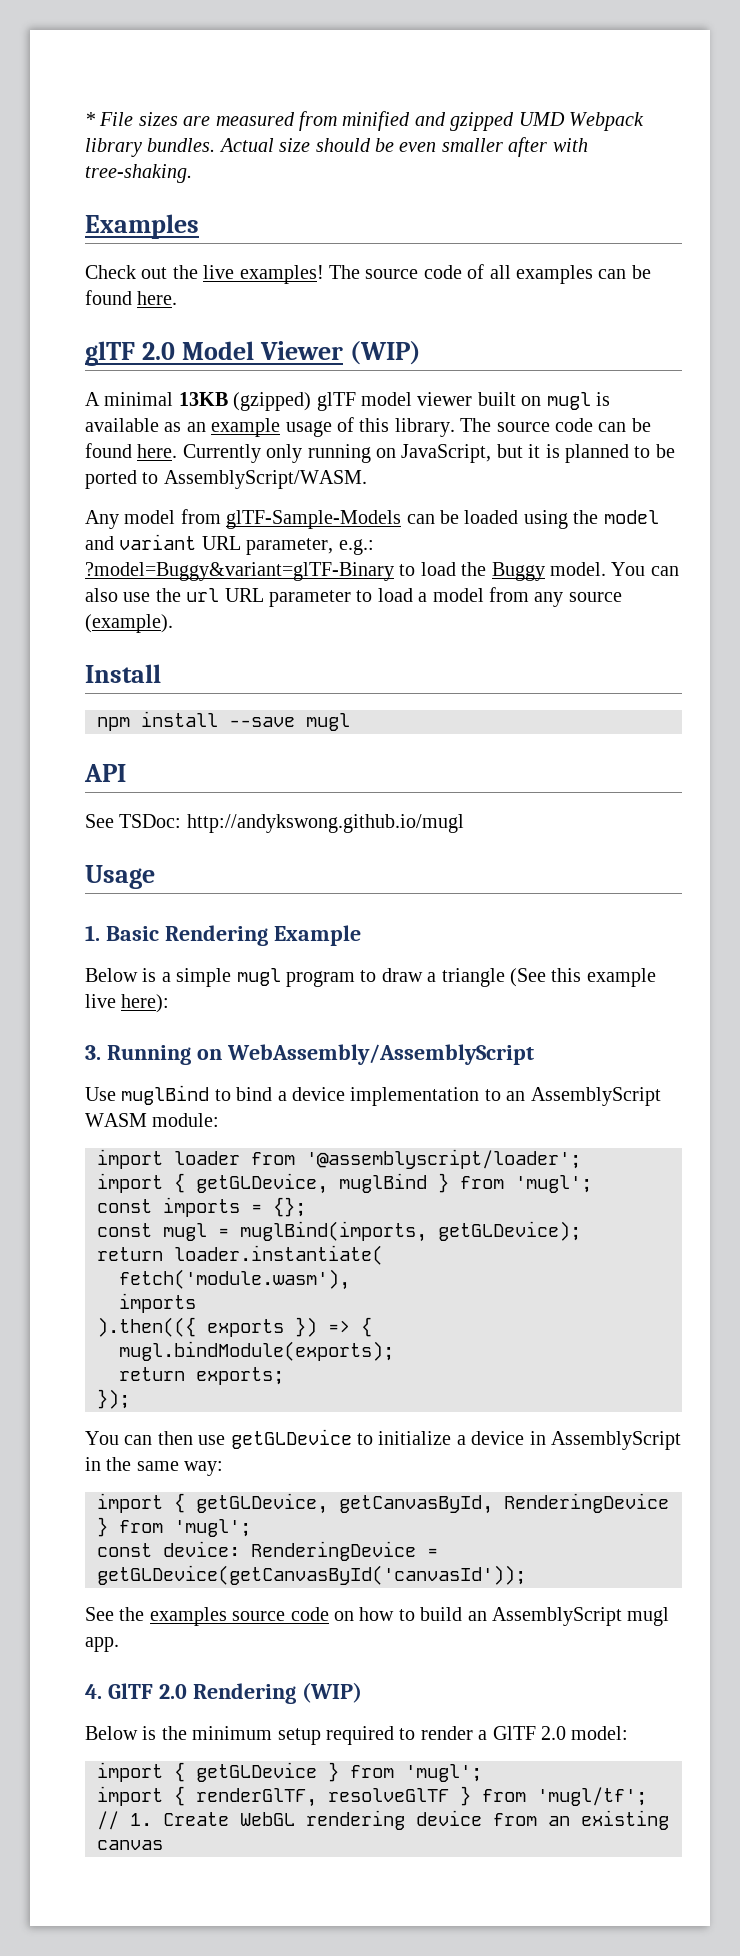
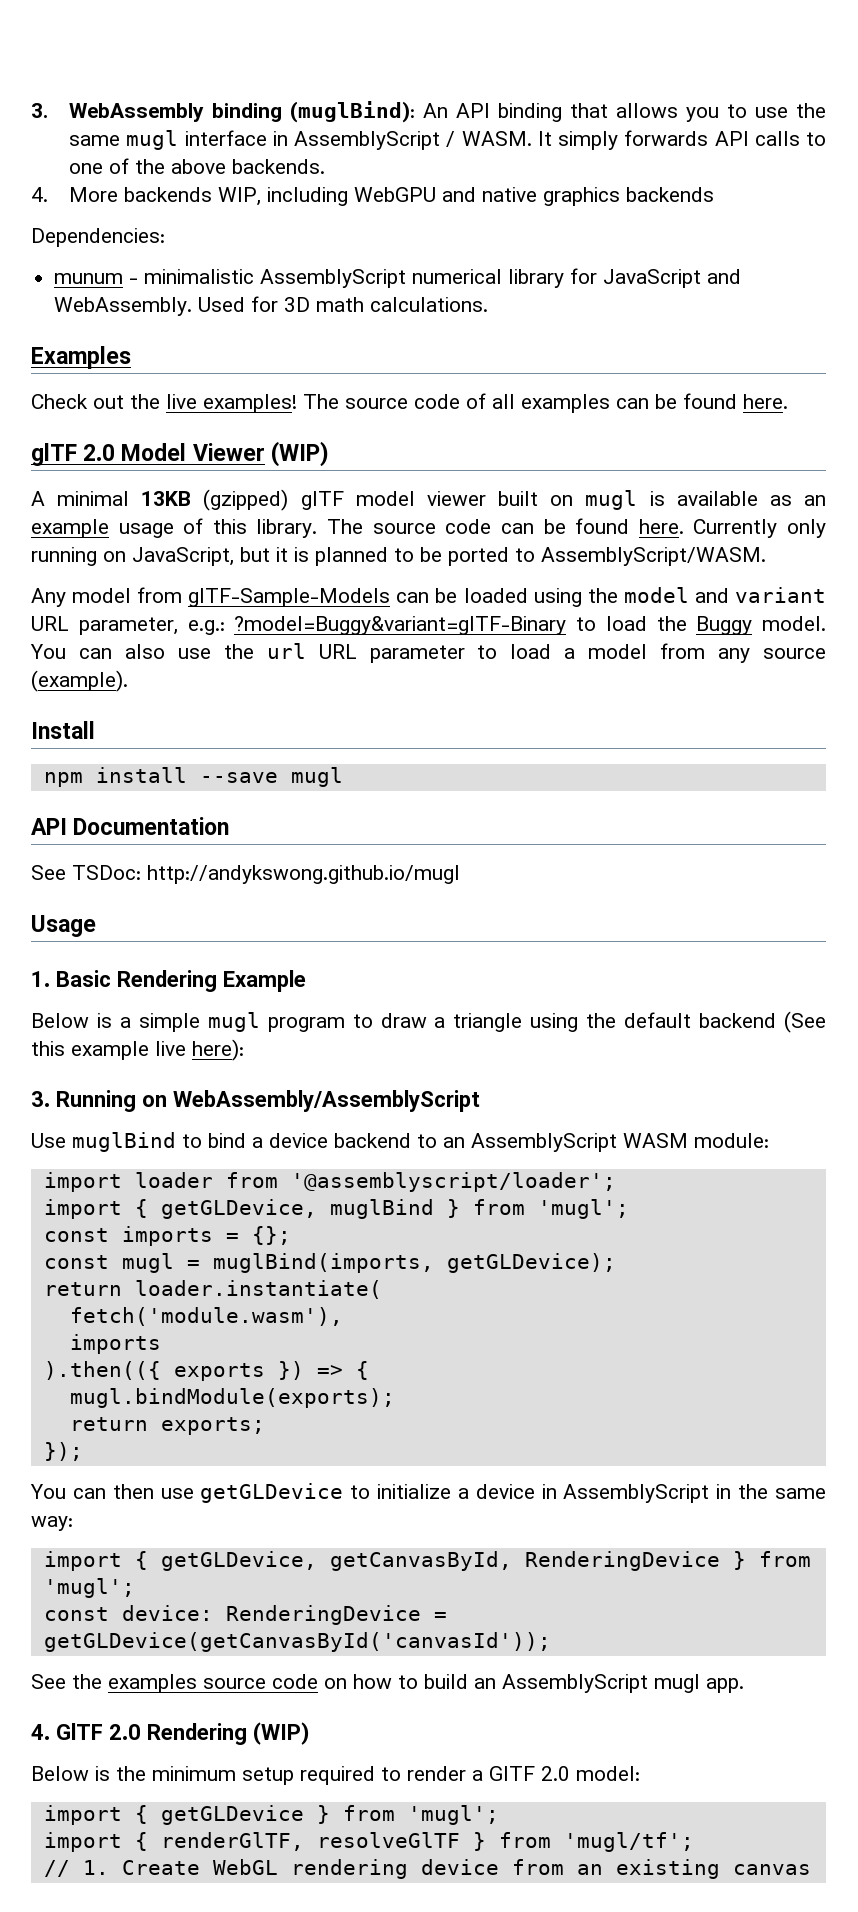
- * File sizes are measured from minified and gzipped UMD Webpack library bundles. Actual size should be even smaller after with tree-shaking.
+ 3. WebAssembly binding (muglBind): An API binding that allows you to use the same mugl interface in AssemblyScript / WASM. It simply forwards API calls to one of the above backends.
+ 4. More backends WIP, including WebGPU and native graphics backends
+ Dependencies:
+ munum - minimalistic AssemblyScript numerical library for JavaScript and WebAssembly. Used for 3D math calculations.
- API
+ API Documentation
- Below is a simple mugl program to draw a triangle (See this example live here):
+ Below is a simple mugl program to draw a triangle using the default backend (See this example live here):
- Use muglBind to bind a device implementation to an AssemblyScript WASM module:
+ Use muglBind to bind a device backend to an AssemblyScript WASM module:

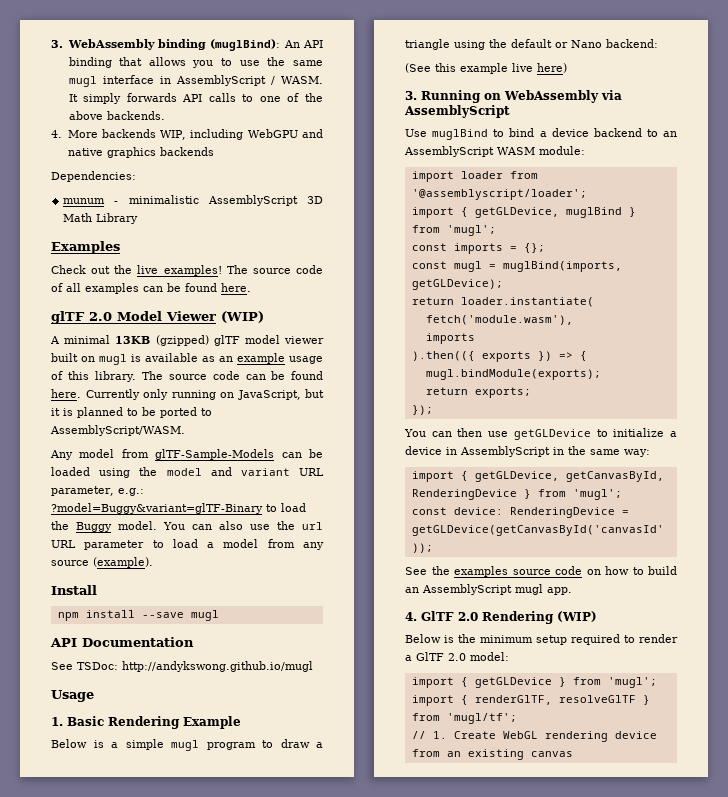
- munum - minimalistic AssemblyScript numerical library for JavaScript and WebAssembly. Used for 3D math calculations.
+ munum - minimalistic AssemblyScript 3D Math Library
- Below is a simple mugl program to draw a triangle using the default backend (See this example live here):
+ Below is a simple mugl program to draw a triangle using the default or Nano backend:
+ (See this example live here)
- 3. Running on WebAssembly/AssemblyScript
+ 3. Running on WebAssembly via AssemblyScript

